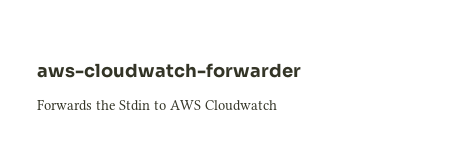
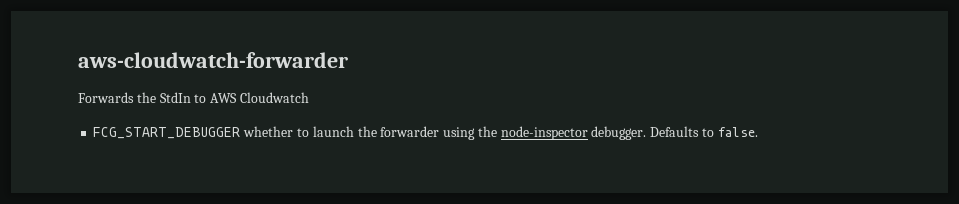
- Forwards the Stdin to AWS Cloudwatch
+ Forwards the StdIn to AWS Cloudwatch
+ FCG_START_DEBUGGER whether to launch the forwarder using the node-inspector debugger. Defaults to false.

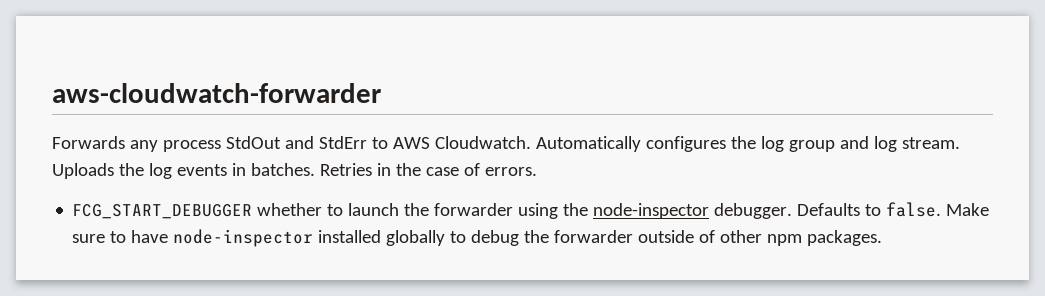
- Forwards the StdIn to AWS Cloudwatch
+ Forwards any process StdOut and StdErr to AWS Cloudwatch. Automatically configures the log group and log stream. Uploads the log events in batches. Retries in the case of errors.
+ Make sure to have node-inspector installed globally to debug the forwarder outside of other npm packages.

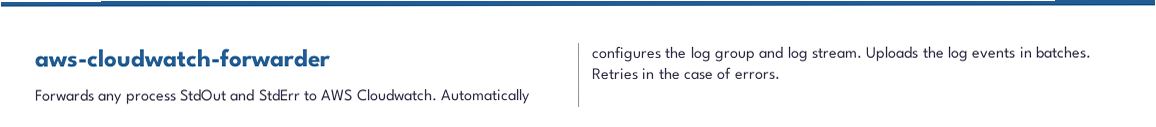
- FCG_START_DEBUGGER whether to launch the forwarder using the node-inspector debugger. Defaults to false. Make sure to have node-inspector installed globally to debug the forwarder outside of other npm packages.

